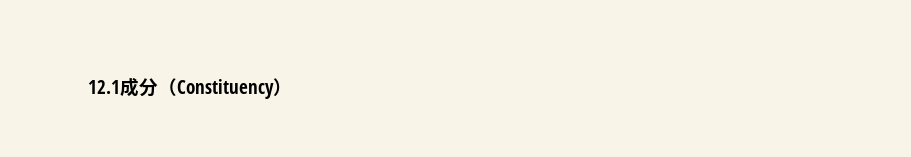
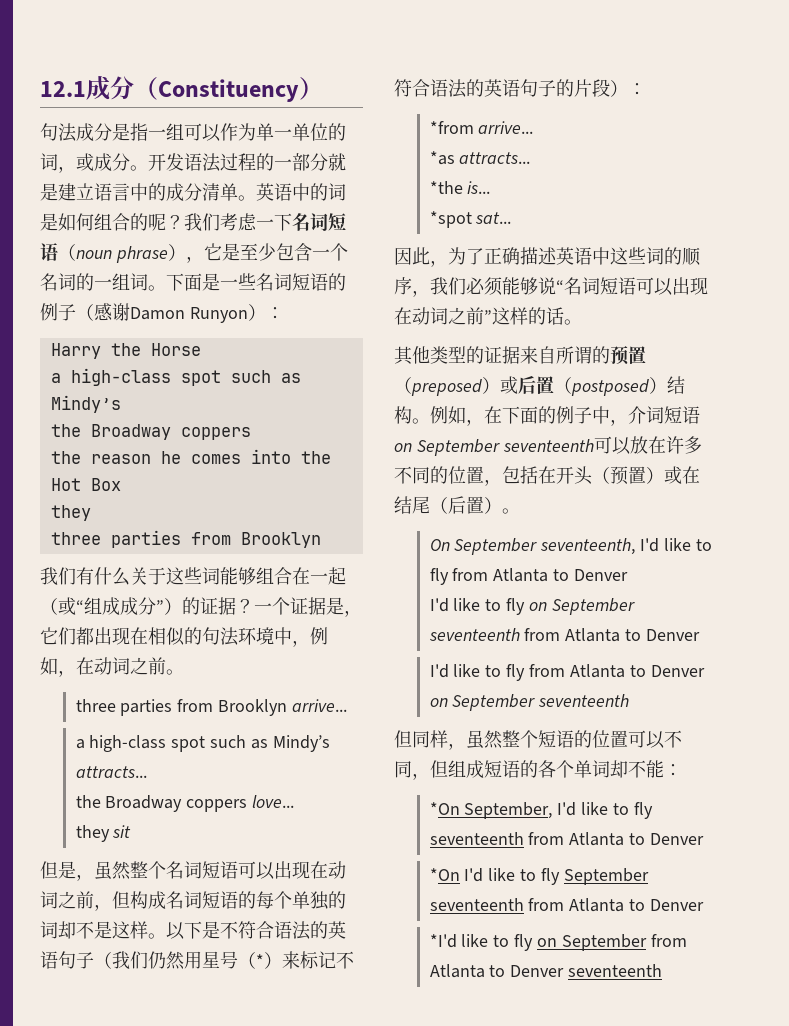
+ 句法成分是指一组可以作为单一单位的词，或成分。开发语法过程的一部分就是建立语言中的成分清单。英语中的词是如何组合的呢？我们考虑一下名词短语（noun phrase），它是至少包含一个名词的一组词。下面是一些名词短语的例子（感谢Damon Runyon）：
+ Harry the Horse
+ a high-class spot such as Mindy’s
+ the Broadway coppers
+ the reason he comes into the Hot Box
+ they
+ three parties from Brooklyn
+ 我们有什么关于这些词能够组合在一起（或“组成成分”）的证据？一个证据是，它们都出现在相似的句法环境中，例如，在动词之前。
+ three parties from Brooklyn arrive...
+ a high-class spot such as Mindy’s attracts...
+ the Broadway coppers love...
+ they sit
+ 但是，虽然整个名词短语可以出现在动词之前，但构成名词短语的每个单独的词却不是这样。以下是不符合语法的英语句子（我们仍然用星号（*）来标记不符合语法的英语句子的片段）：
+ *from arrive...
+ *as attracts...
+ *the is...
+ *spot sat...
+ 因此，为了正确描述英语中这些词的顺序，我们必须能够说“名词短语可以出现在动词之前”这样的话。
+ 其他类型的证据来自所谓的预置（preposed）或后置（postposed）结构。例如，在下面的例子中，介词短语on September seventeenth可以放在许多不同的位置，包括在开头（预置）或在结尾（后置）。
+ On September seventeenth, I'd like to fly from Atlanta to Denver
+ I'd like to fly on September seventeenth from Atlanta to Denver
+ I'd like to fly from Atlanta to Denver on September seventeenth
+ 但同样，虽然整个短语的位置可以不同，但组成短语的各个单词却不能：
+ *On September, I'd like to fly seventeenth from Atlanta to Denver
+ *On I'd like to fly September seventeenth from Atlanta to Denver
+ *I'd like to fly on September from Atlanta to Denver seventeenth

